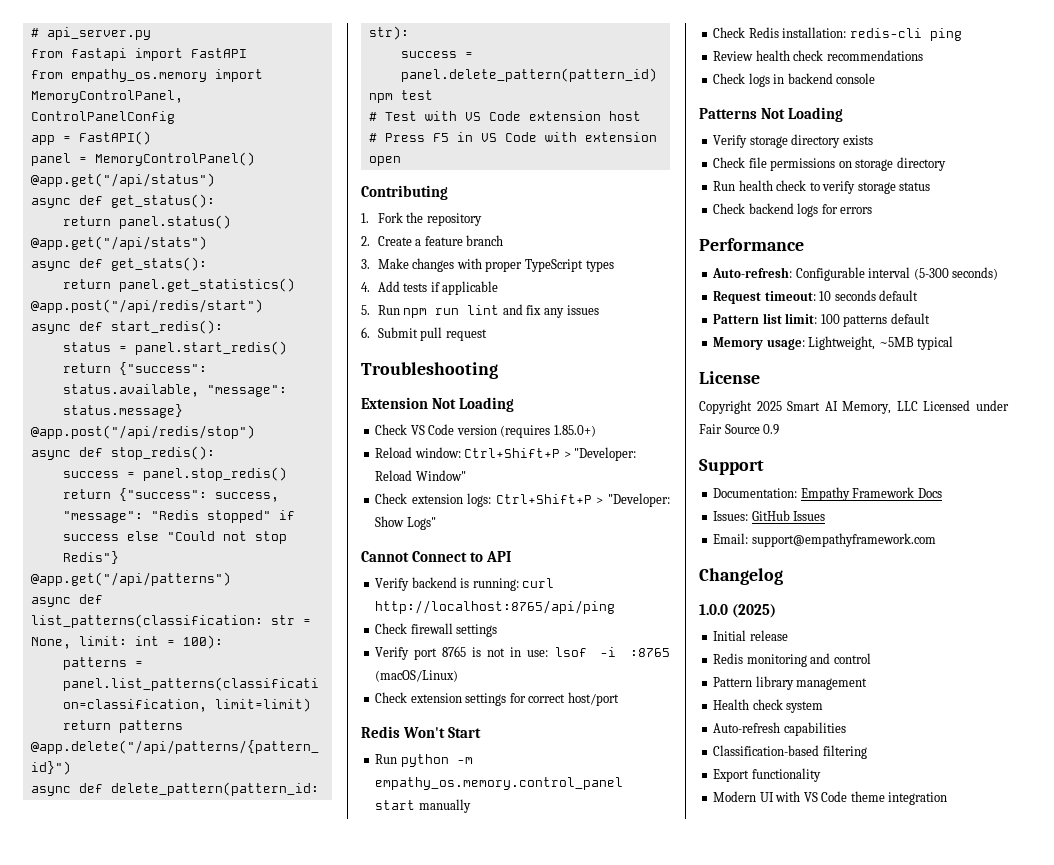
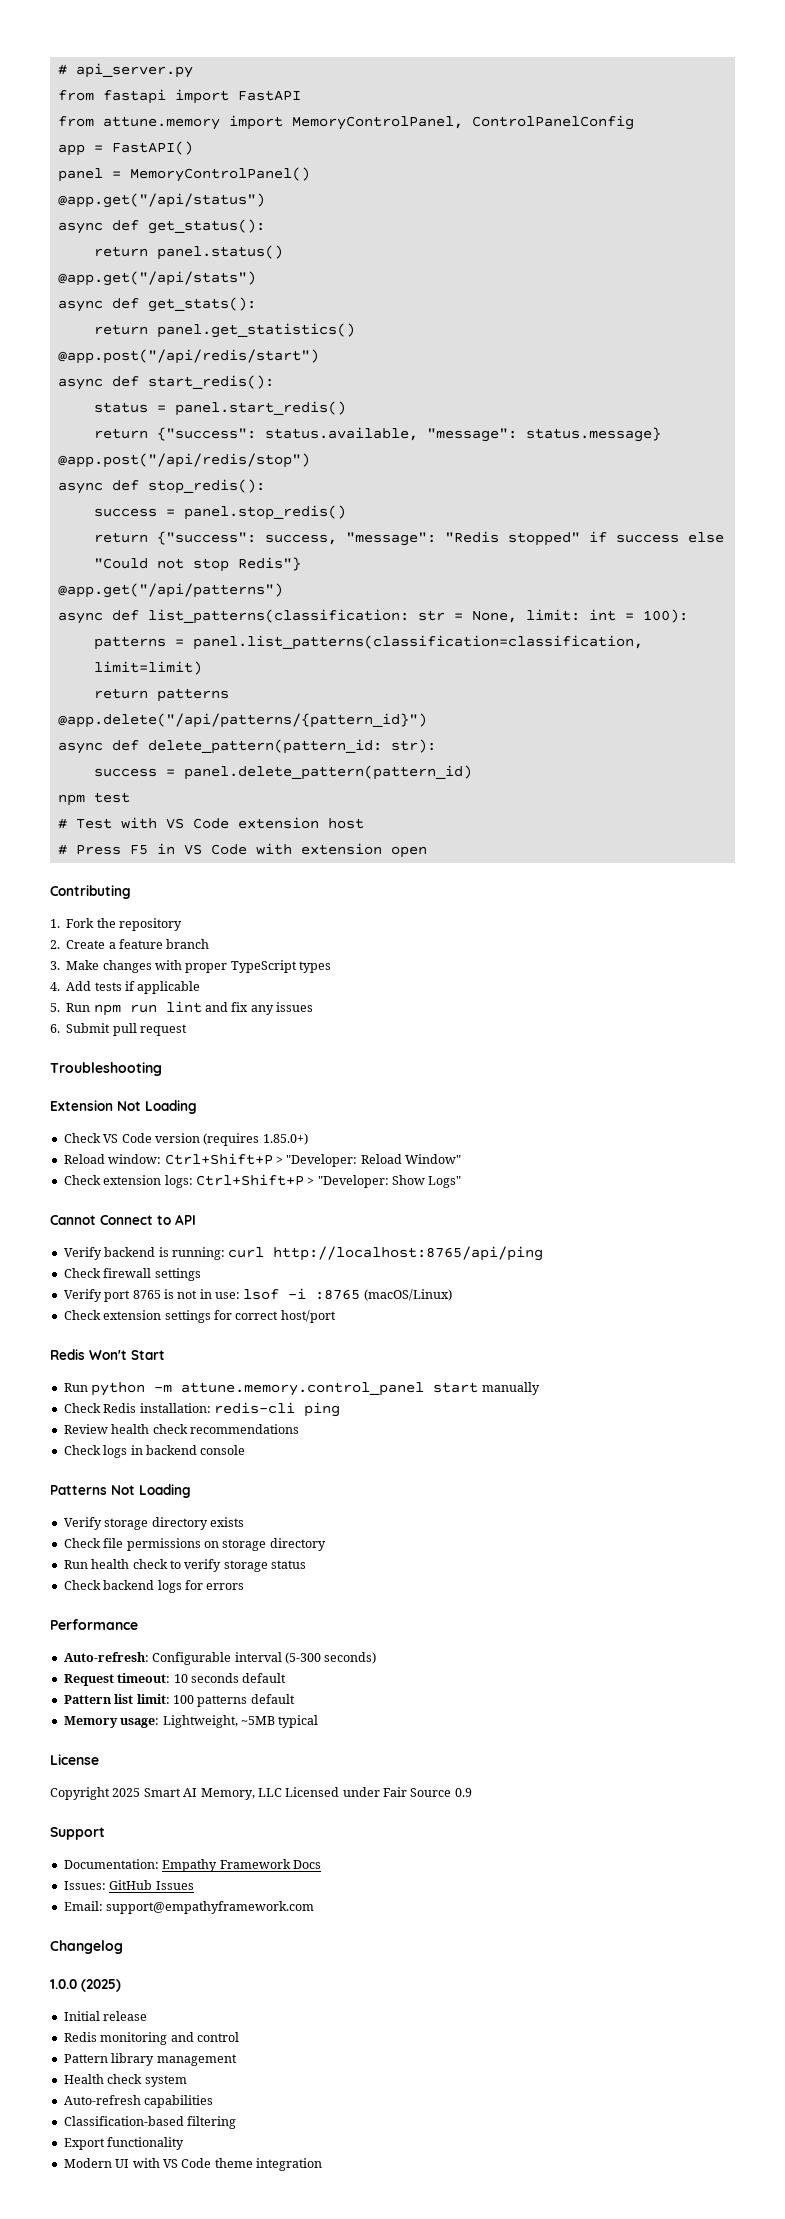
- from empathy_os.memory import MemoryControlPanel, ControlPanelConfig
+ from attune.memory import MemoryControlPanel, ControlPanelConfig
- Run python -m empathy_os.memory.control_panel start manually
+ Run python -m attune.memory.control_panel start manually

